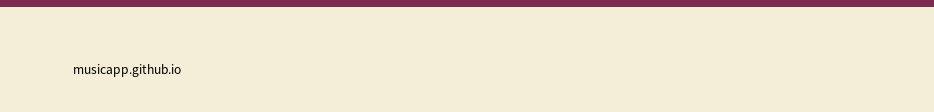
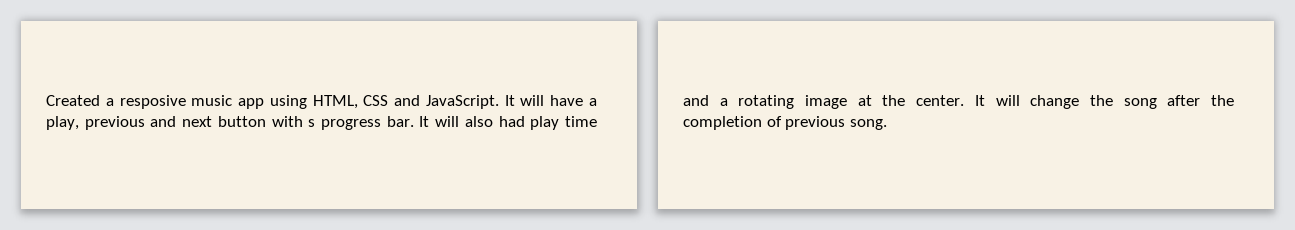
- musicapp.github.io
+ Created a resposive music app using HTML, CSS and JavaScript. It will have a play, previous and next button with s progress bar. It will also had play time and a rotating image at the center. It will change the song after the completion of previous song.

